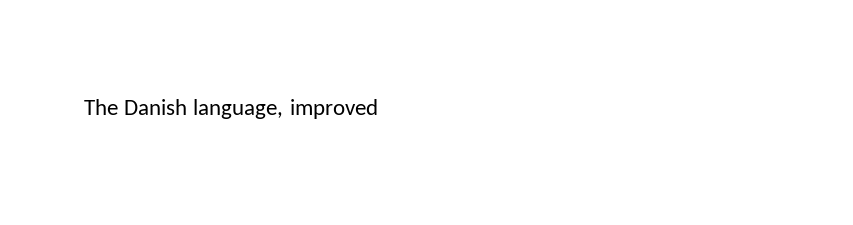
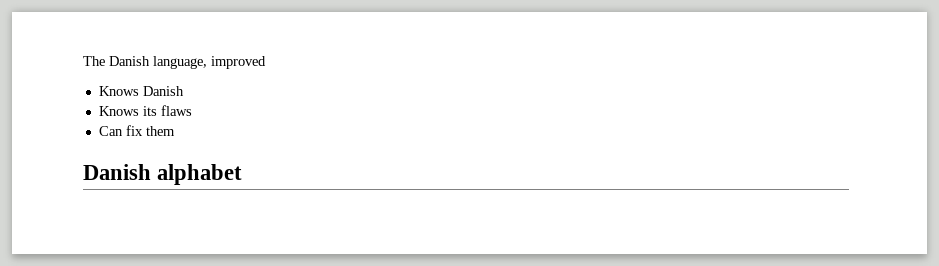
+ Knows Danish
+ Knows its flaws
+ Can fix them
+ Danish alphabet

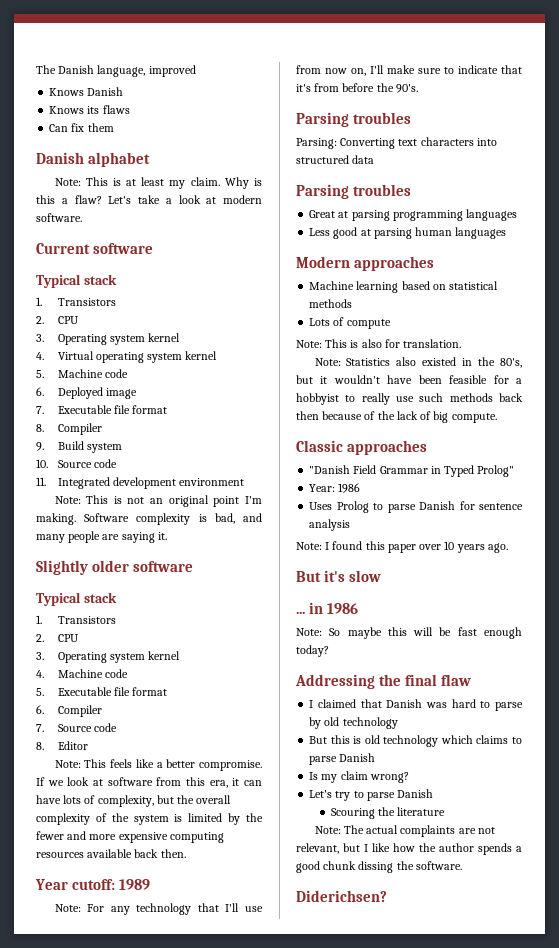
+ Note: This is at least my claim. Why is this a flaw? Let's take a look at modern software.
+ Current software
+ Typical stack
+ 1. Transistors
+ 2. CPU
+ 3. Operating system kernel
+ 4. Virtual operating system kernel
+ 5. Machine code
+ 6. Deployed image
+ 7. Executable file format
+ 8. Compiler
+ 9. Build system
+ 10. Source code
+ 11. Integrated development environment
+ Note: This is not an original point I'm making. Software complexity is bad, and many people are saying it.
+ Slightly older software
+ Typical stack
+ 1. Transistors
+ 2. CPU
+ 3. Operating system kernel
+ 4. Machine code
+ 5. Executable file format
+ 6. Compiler
+ 7. Source code
+ 8. Editor
+ Note: This feels like a better compromise. If we look at software from this era, it can have lots of complexity, but the overall complexity of the system is limited by the fewer and more expensive computing resources available back then.
+ Year cutoff: 1989
+ Note: For any technology that I'll use from now on, I'll make sure to indicate that it's from before the 90's.
+ Parsing troubles
+ Parsing: Converting text characters into structured data
+ Parsing troubles
+ Great at parsing programming languages
+ Less good at parsing human languages
+ Modern approaches
+ Machine learning based on statistical methods
+ Lots of compute
+ Note: This is also for translation.
+ Note: Statistics also existed in the 80's, but it wouldn't have been feasible for a hobbyist to really use such methods back then because of the lack of big compute.
+ Classic approaches
+ "Danish Field Grammar in Typed Prolog"
+ Year: 1986
+ Uses Prolog to parse Danish for sentence analysis
+ Note: I found this paper over 10 years ago.
+ But it's slow
+ ... in 1986
+ Note: So maybe this will be fast enough today?
+ Addressing the final flaw
+ I claimed that Danish was hard to parse by old technology
+ But this is old technology which claims to parse Danish
+ Is my claim wrong?
+ Let's try to parse Danish
+ Scouring the literature
+ Note: The actual complaints are not relevant, but I like how the author spends a good chunk dissing the software.
+ Diderichsen?

